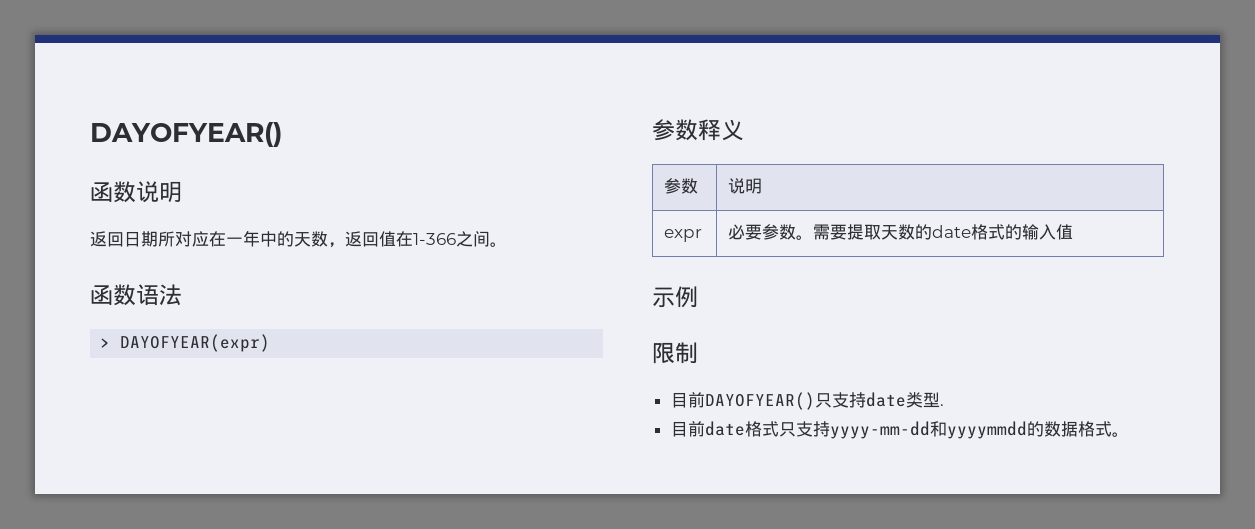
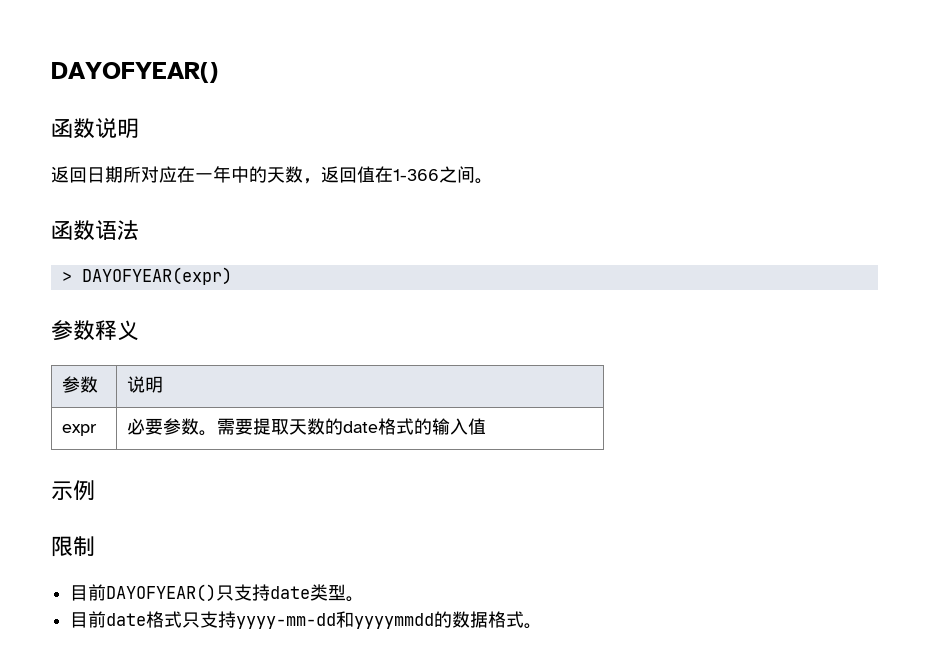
- 目前DAYOFYEAR()只支持date类型.
+ 目前DAYOFYEAR()只支持date类型。

